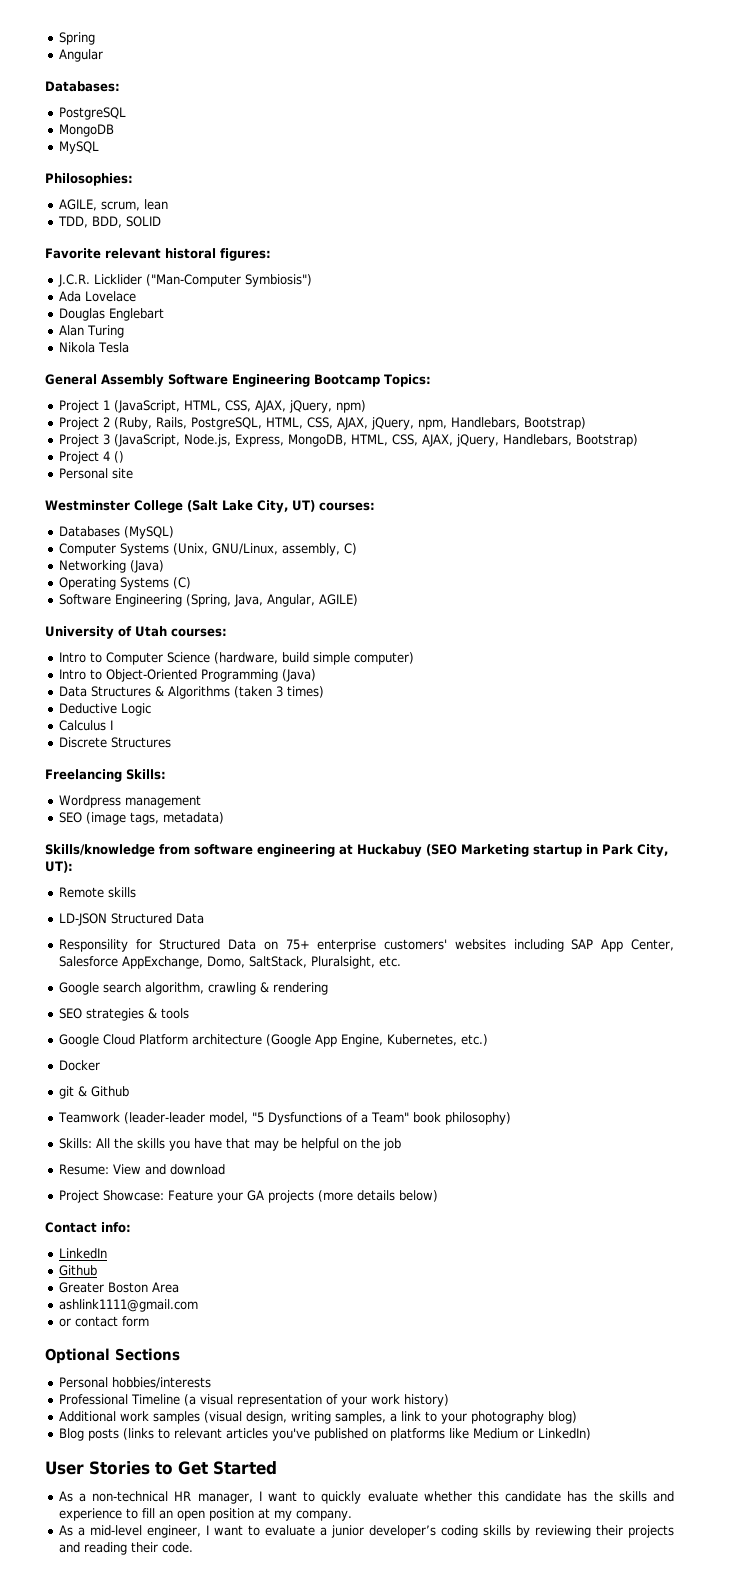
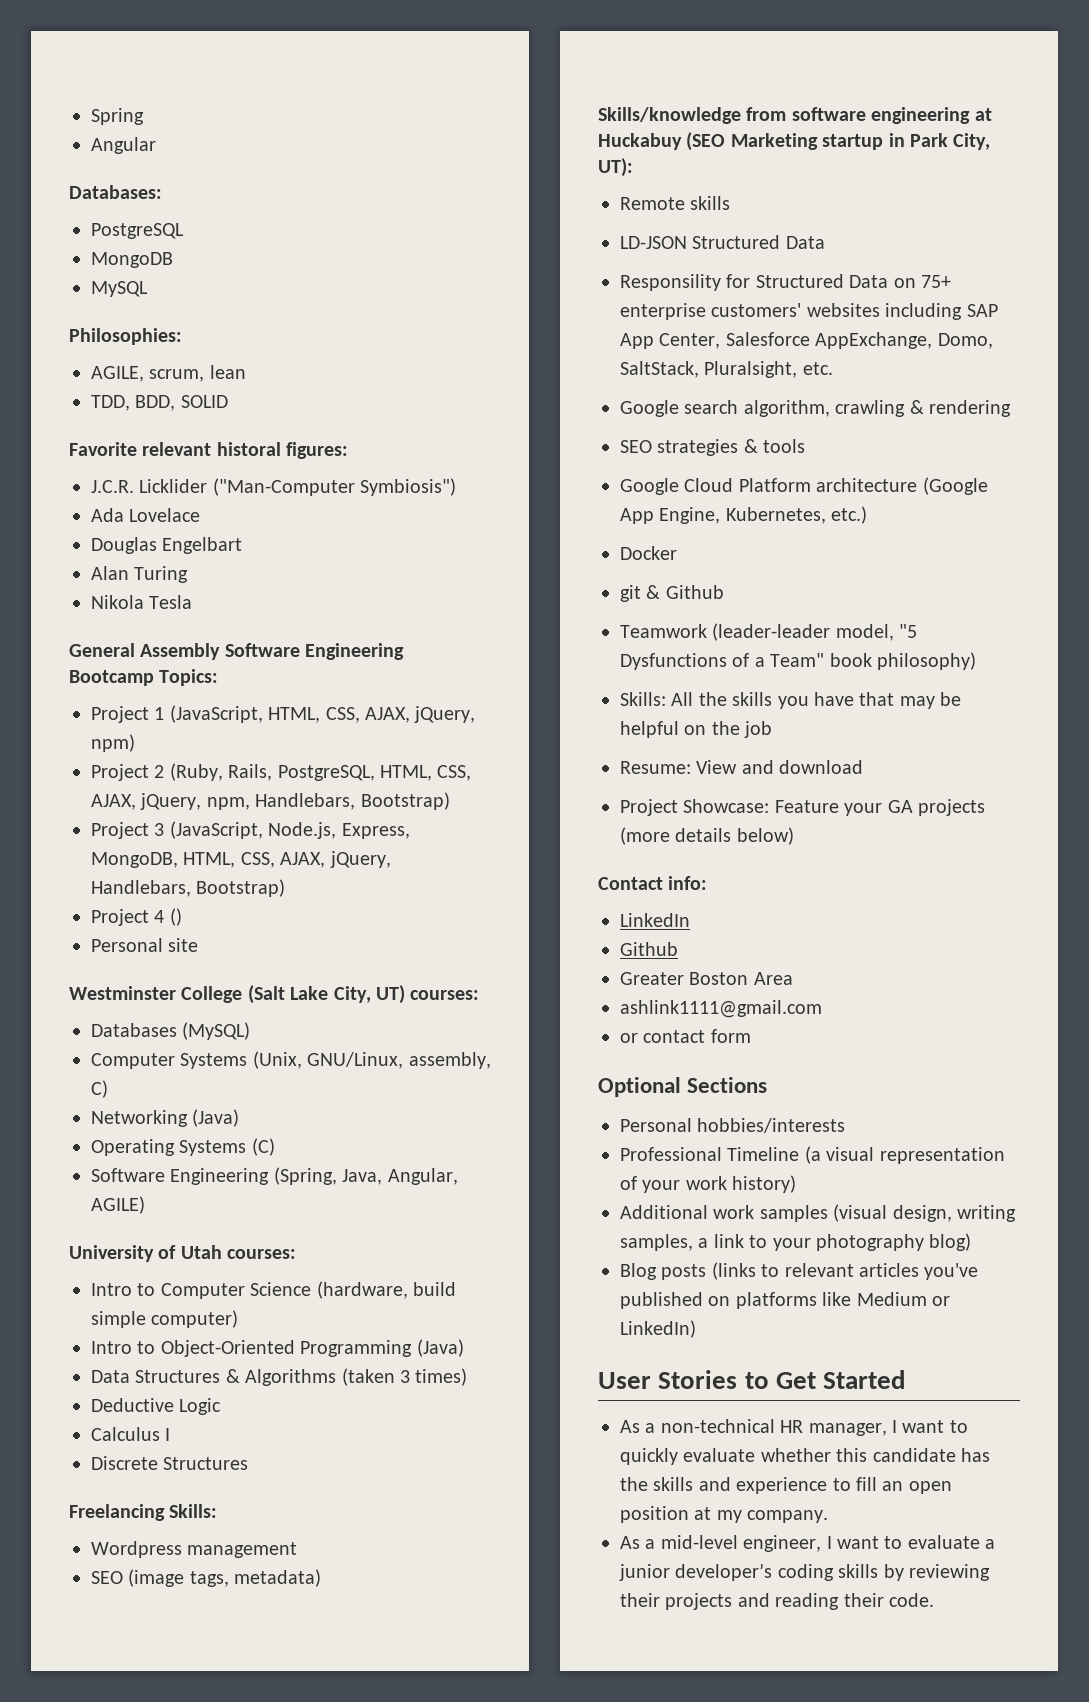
- Douglas Englebart
+ Douglas Engelbart

